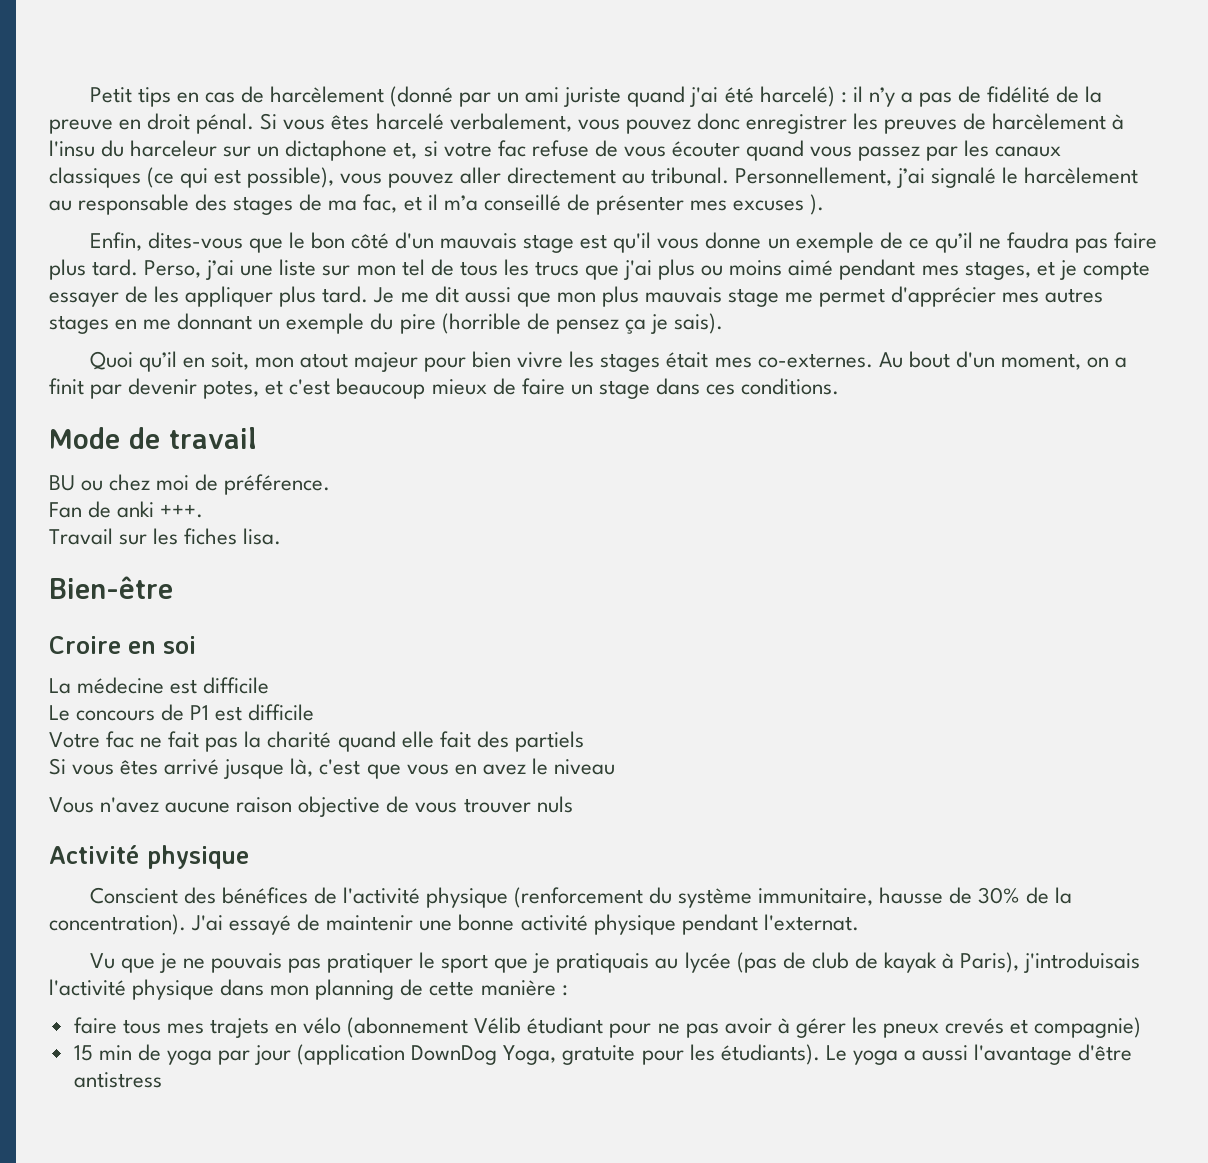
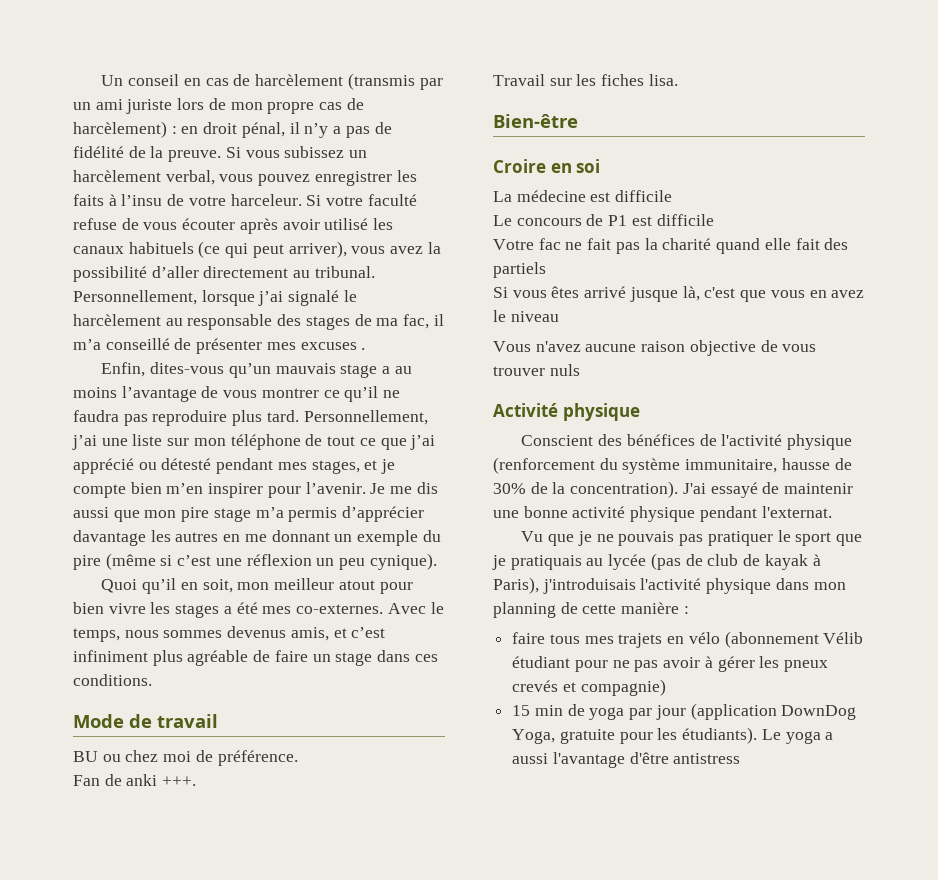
- Petit tips en cas de harcèlement (donné par un ami juriste quand j'ai été harcelé) : il n’y a pas de fidélité de la preuve en droit pénal. Si vous êtes harcelé verbalement, vous pouvez donc enregistrer les preuves de harcèlement à l'insu du harceleur sur un dictaphone et, si votre fac refuse de vous écouter quand vous passez par les canaux classiques (ce qui est possible), vous pouvez aller directement au tribunal.
+ Un conseil en cas de harcèlement (transmis par un ami juriste lors de mon propre cas de harcèlement) : en droit pénal, il n’y a pas de fidélité de la preuve. Si vous subissez un harcèlement verbal, vous pouvez enregistrer les faits à l’insu de votre harceleur. Si votre faculté refuse de vous écouter après avoir utilisé les canaux habituels (ce qui peut arriver), vous avez la possibilité d’aller directement au tribunal.
- Personnellement, j’ai signalé le harcèlement au responsable des stages de ma fac, et il m’a conseillé de présenter mes excuses ).
+ Personnellement, lorsque j’ai signalé le harcèlement au responsable des stages de ma fac, il m’a conseillé de présenter mes excuses .
- Enfin, dites-vous que le bon côté d'un mauvais stage est qu'il vous donne un exemple de ce qu’il ne faudra pas faire plus tard. Perso, j’ai une liste sur mon tel de tous les trucs que j'ai plus ou moins aimé pendant mes stages, et je compte essayer de les appliquer plus tard.
+ Enfin, dites-vous qu’un mauvais stage a au moins l’avantage de vous montrer ce qu’il ne faudra pas reproduire plus tard. Personnellement, j’ai une liste sur mon téléphone de tout ce que j’ai apprécié ou détesté pendant mes stages, et je compte bien m’en inspirer pour l’avenir.
- Je me dit aussi que mon plus mauvais stage me permet d'apprécier mes autres stages en me donnant un exemple du pire (horrible de pensez ça je sais).
+ Je me dis aussi que mon pire stage m’a permis d’apprécier davantage les autres en me donnant un exemple du pire (même si c’est une réflexion un peu cynique).
- Quoi qu’il en soit, mon atout majeur pour bien vivre les stages était mes co-externes. Au bout d'un moment, on a finit par devenir potes, et c'est beaucoup mieux de faire un stage dans ces conditions.
+ Quoi qu’il en soit, mon meilleur atout pour bien vivre les stages a été mes co-externes. Avec le temps, nous sommes devenus amis, et c’est infiniment plus agréable de faire un stage dans ces conditions.

